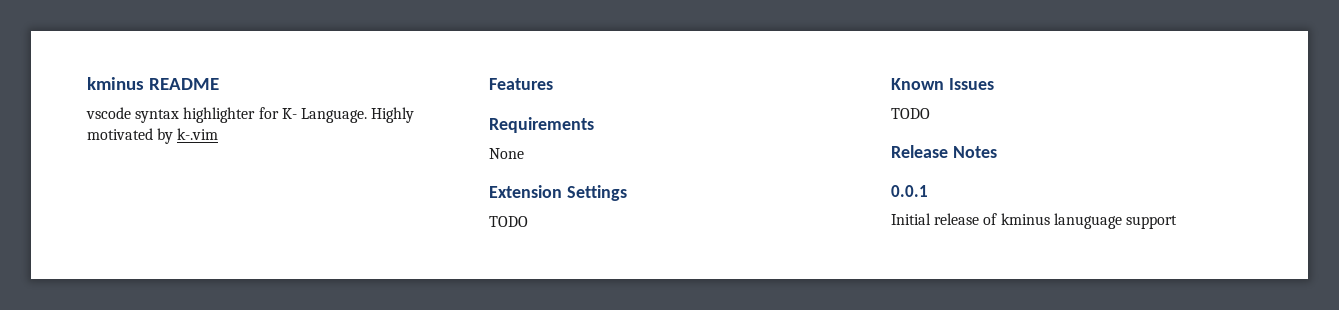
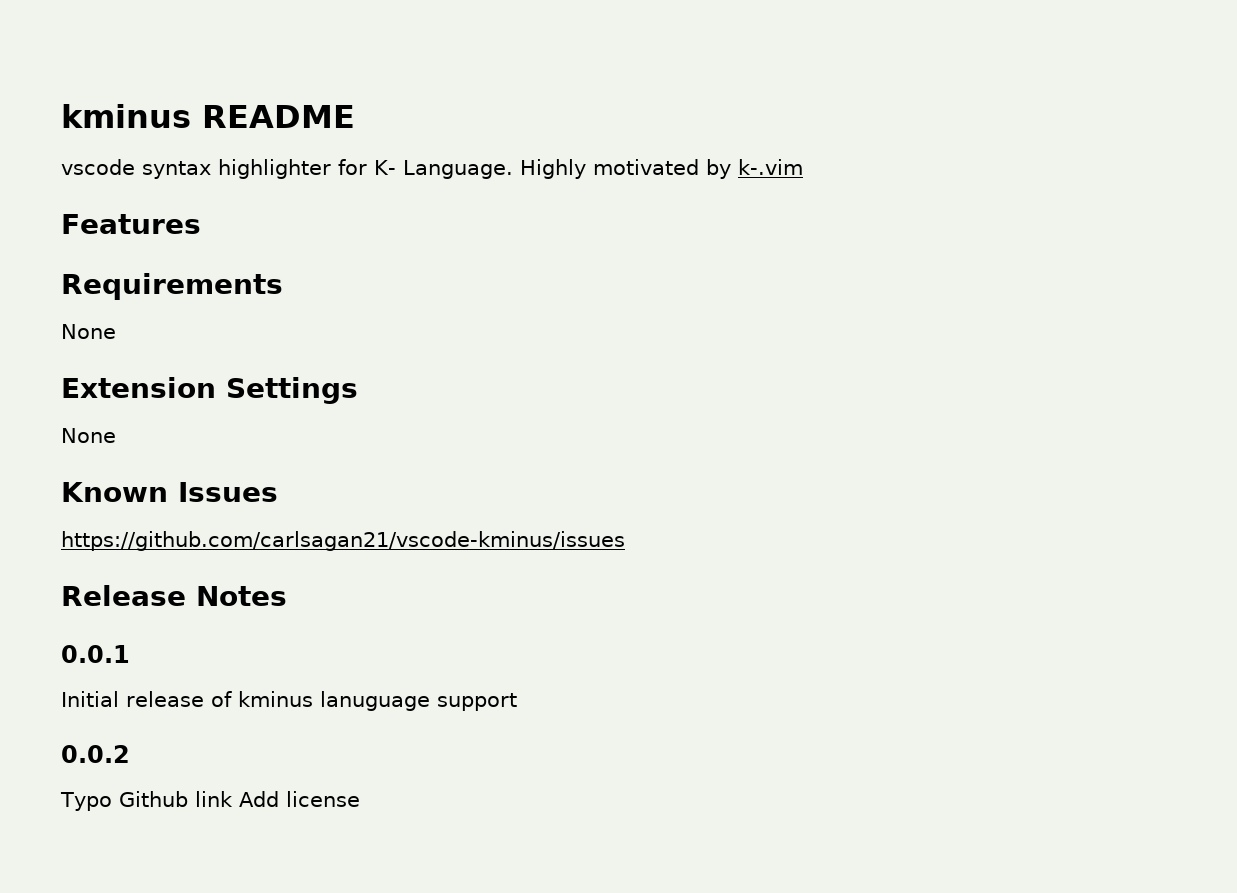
  Extension Settings
- TODO
+ None
  Known Issues
- TODO
+ https://github.com/carlsagan21/vscode-kminus/issues
+ 0.0.2
+ Typo Github link Add license

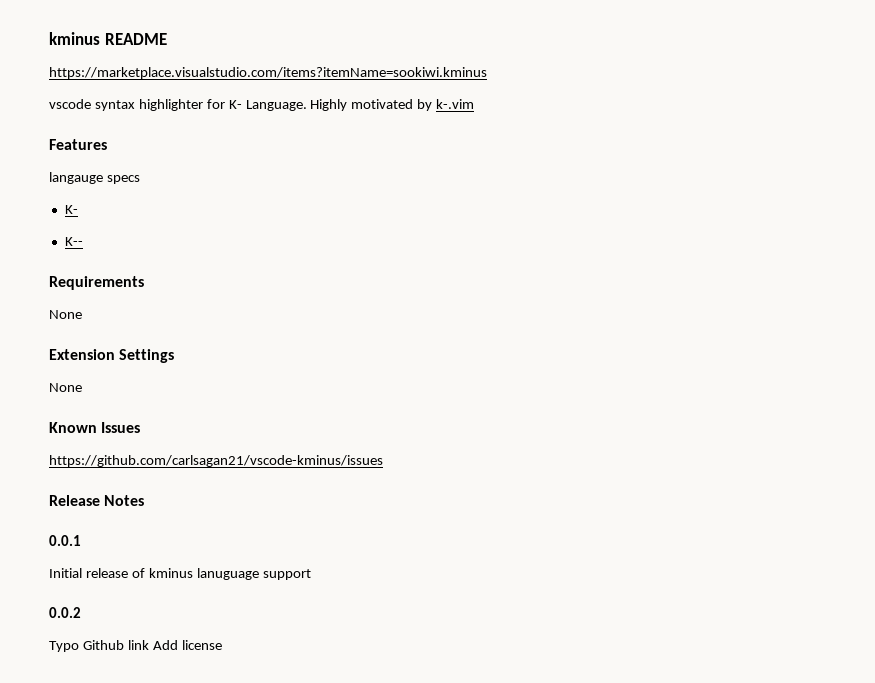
+ https://marketplace.visualstudio.com/items?itemName=sookiwi.kminus
+ langauge specs
+ K-
+ K--

